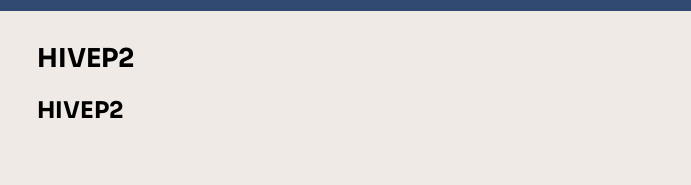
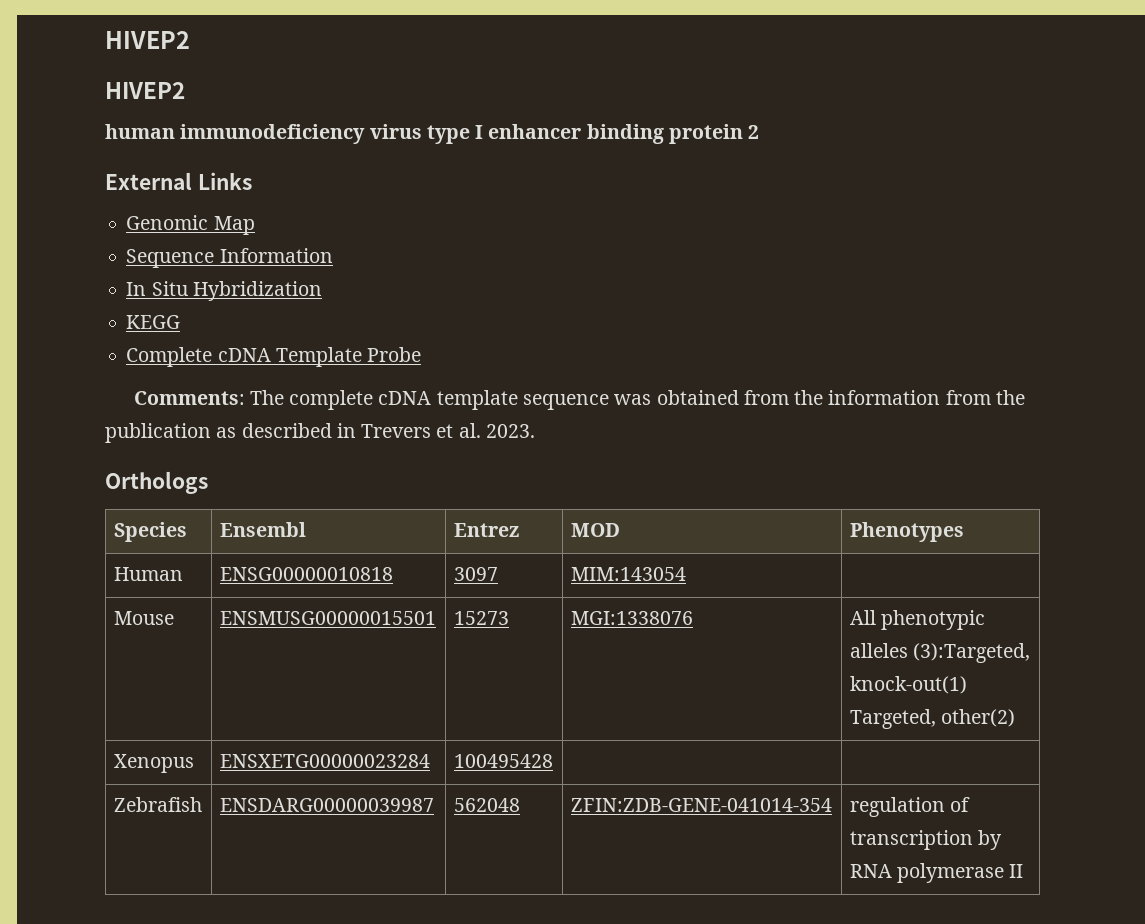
+ human immunodeficiency virus type I enhancer binding protein 2
+ External Links
+ Genomic Map
+ Sequence Information
+ In Situ Hybridization
+ KEGG
+ Complete cDNA Template Probe
+ Comments: The complete cDNA template sequence was obtained from the information from the publication as described in Trevers et al. 2023.
+ Orthologs
+ Species | Ensembl | Entrez | MOD | Phenotypes
+ Human | ENSG00000010818 | 3097 | MIM:143054 |
+ Mouse | ENSMUSG00000015501 | 15273 | MGI:1338076 | All phenotypic alleles (3):Targeted, knock-out(1) Targeted, other(2)
+ Xenopus | ENSXETG00000023284 | 100495428 | |
+ Zebrafish | ENSDARG00000039987 | 562048 | ZFIN:ZDB-GENE-041014-354 | regulation of transcription by RNA polymerase II

